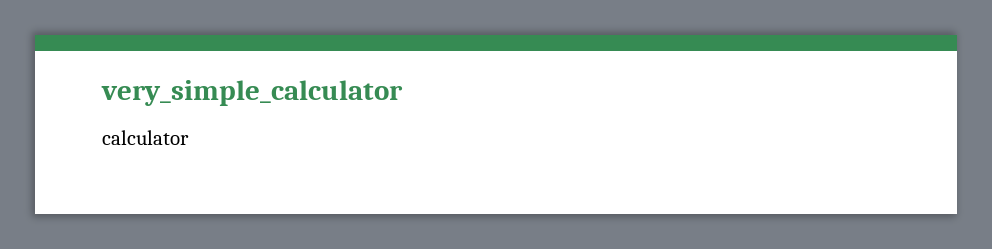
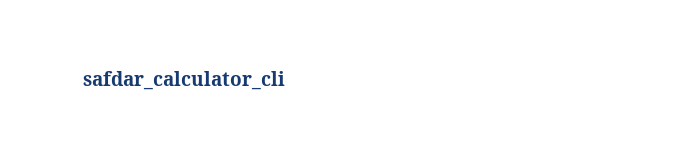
- very_simple_calculator
- calculator
+ safdar_calculator_cli

